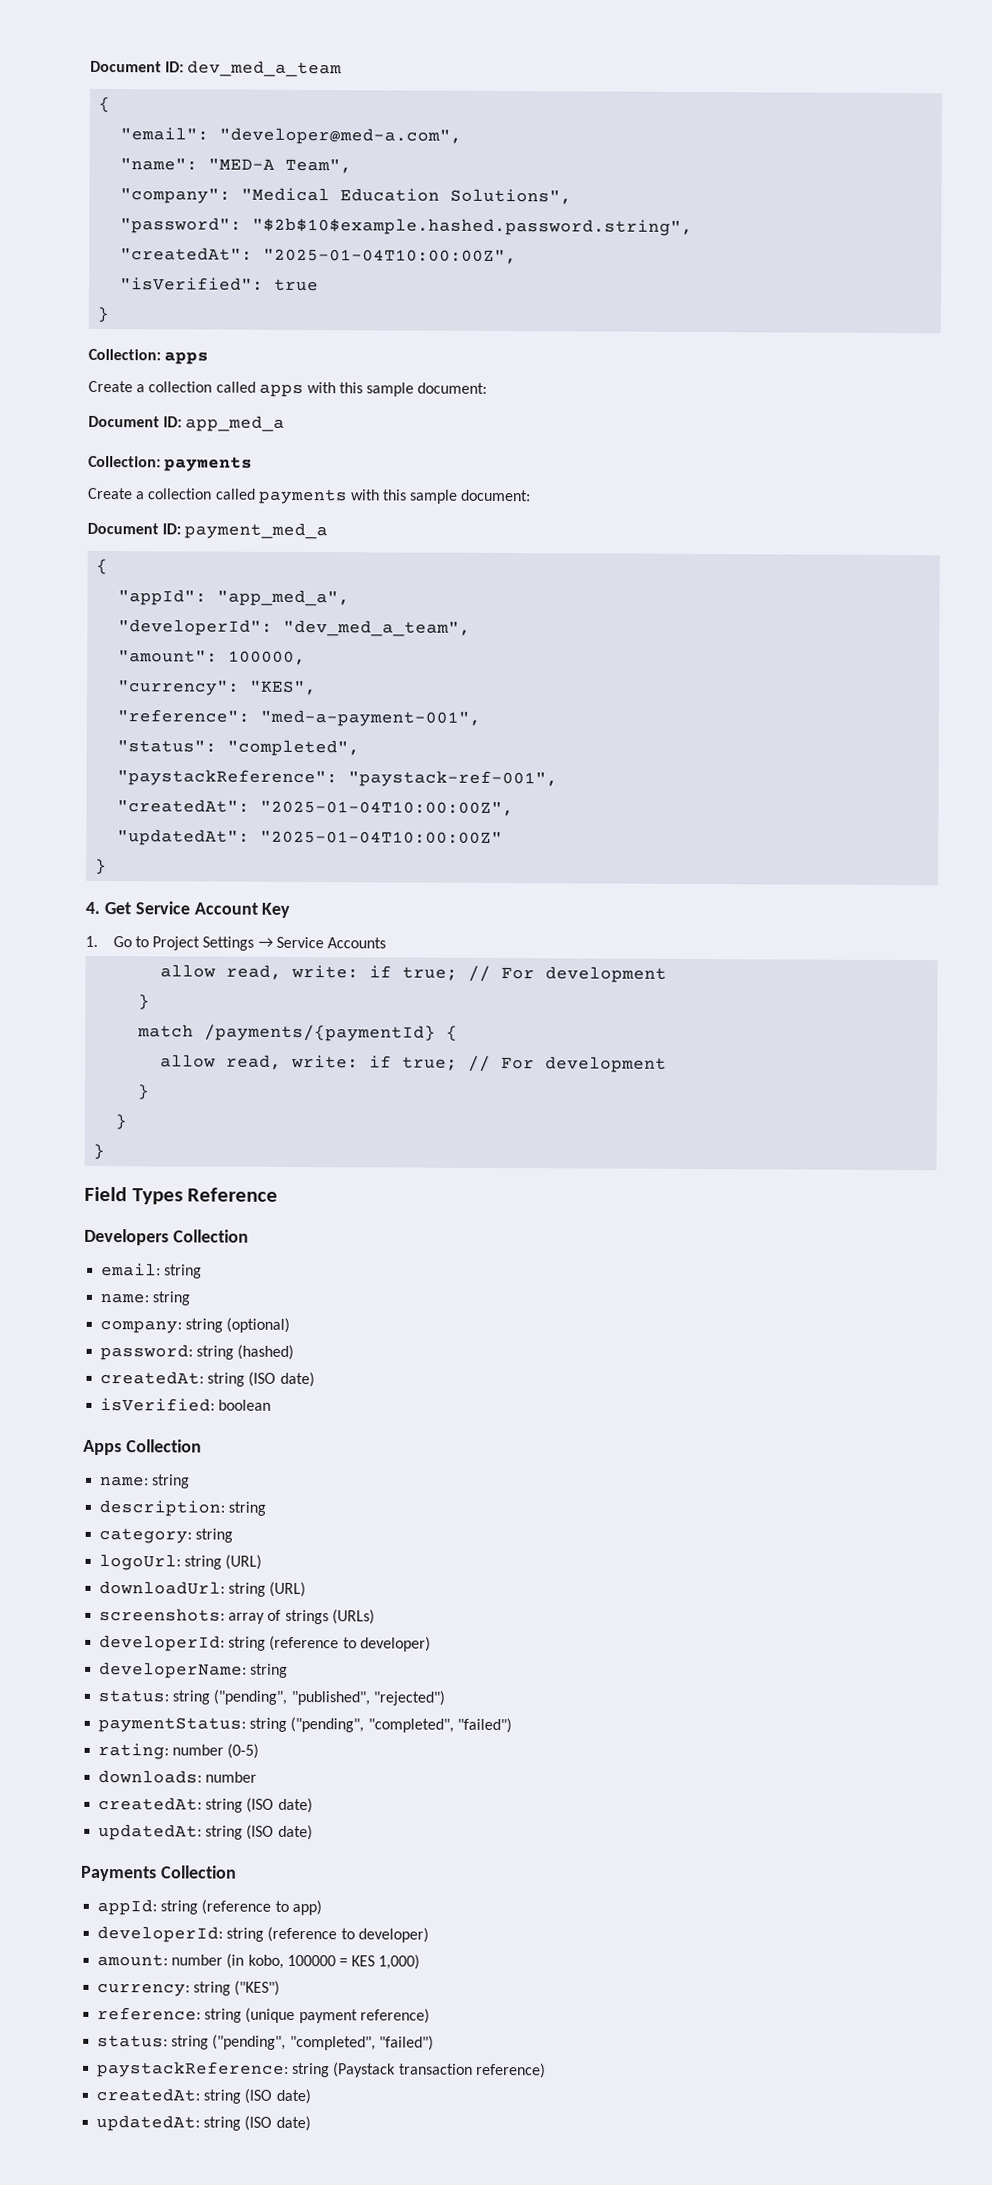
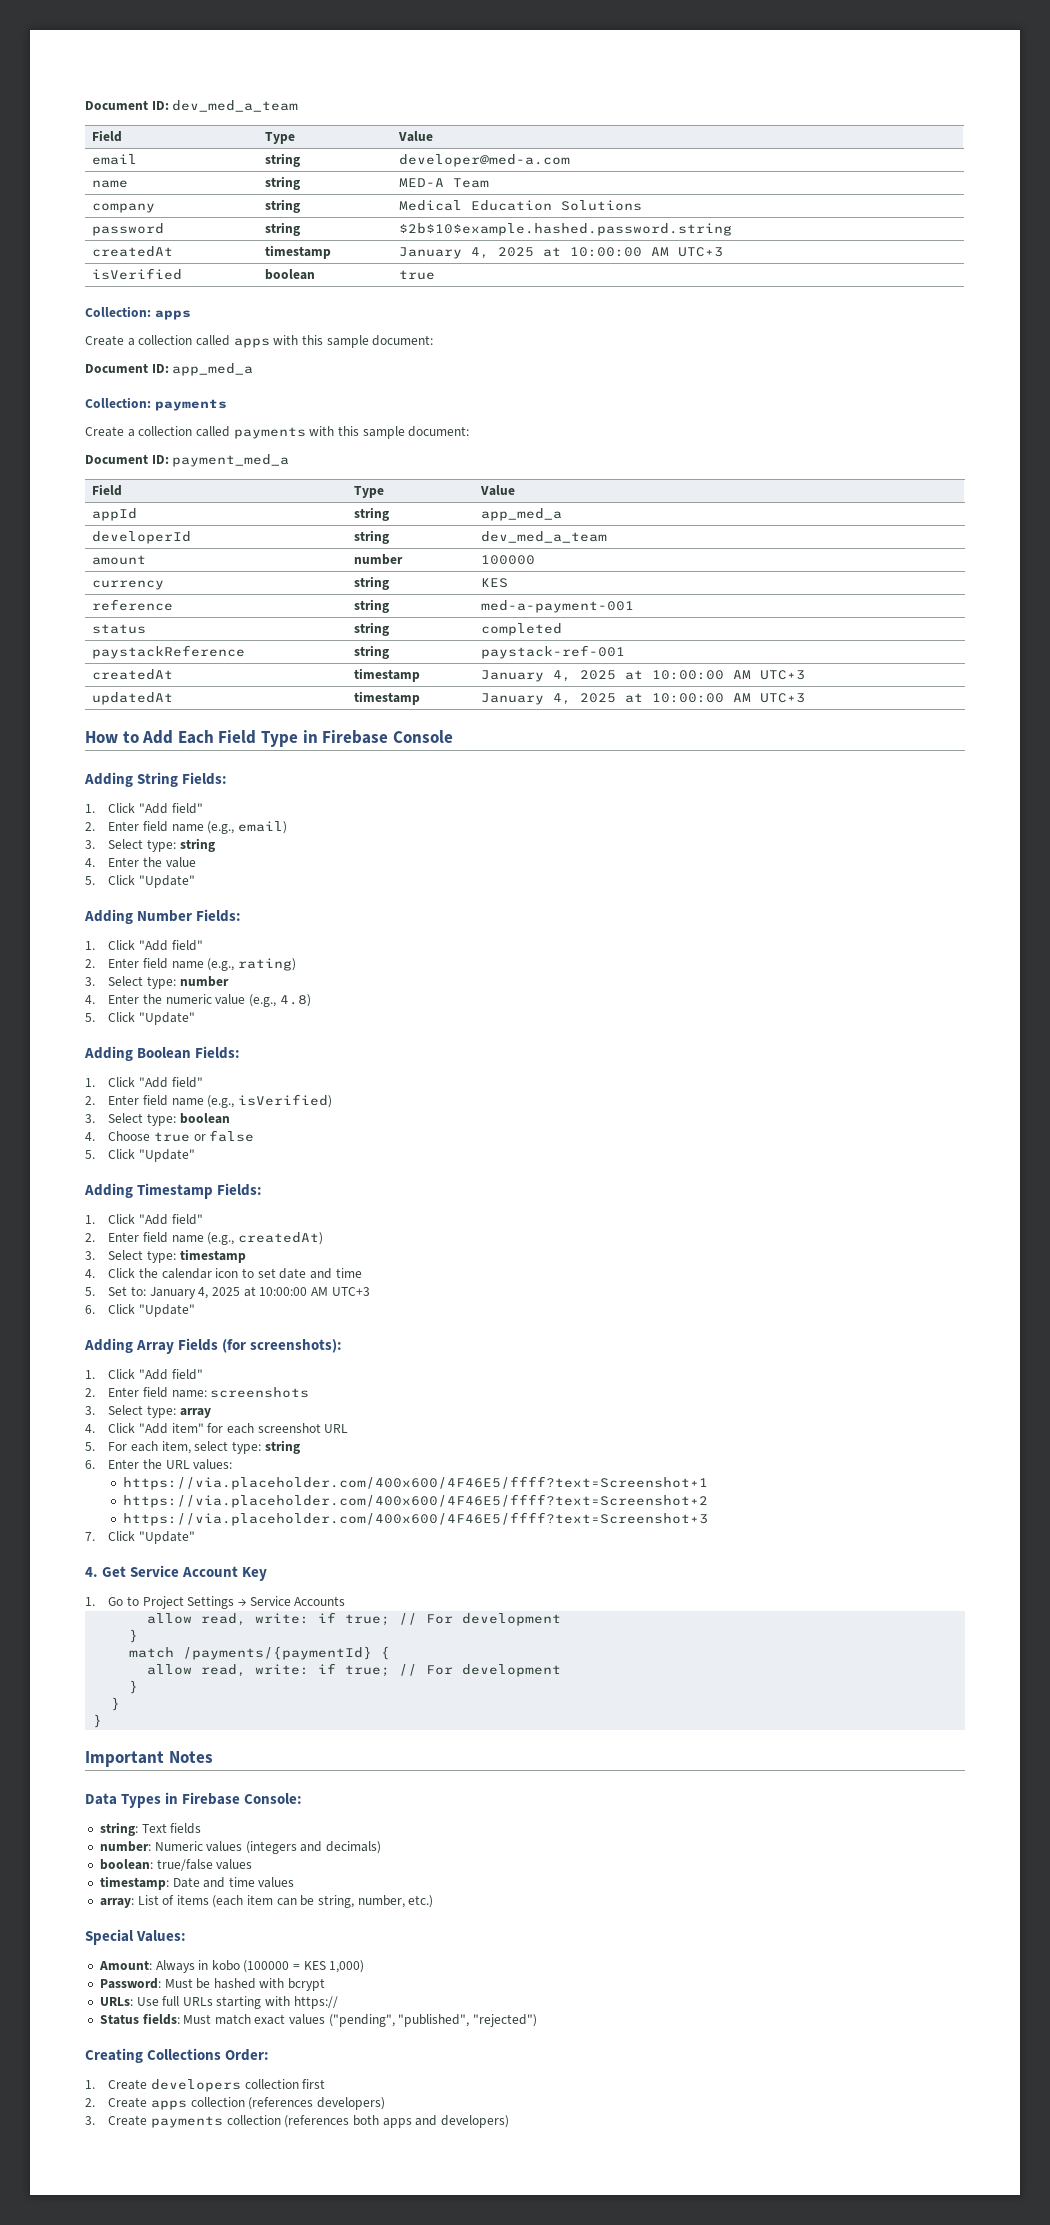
  Document ID: dev_med_a_team
- {
- "email": "developer@med-a.com",
- "name": "MED-A Team",
- "company": "Medical Education Solutions",
- "password": "$2b$10$example.hashed.password.string",
- "createdAt": "2025-01-04T10:00:00Z",
- "isVerified": true
- }
+ Field | Type | Value
+ email | string | developer@med-a.com
+ name | string | MED-A Team
+ company | string | Medical Education Solutions
+ password | string | $2b$10$example.hashed.password.string
+ createdAt | timestamp | January 4, 2025 at 10:00:00 AM UTC+3
+ isVerified | boolean | true
  Document ID: payment_med_a
- {
- "appId": "app_med_a",
- "developerId": "dev_med_a_team",
- "amount": 100000,
- "currency": "KES",
- "reference": "med-a-payment-001",
- "status": "completed",
- "paystackReference": "paystack-ref-001",
- "createdAt": "2025-01-04T10:00:00Z",
- "updatedAt": "2025-01-04T10:00:00Z"
- }
+ Field | Type | Value
+ appId | string | app_med_a
+ developerId | string | dev_med_a_team
+ amount | number | 100000
+ currency | string | KES
+ reference | string | med-a-payment-001
+ status | string | completed
+ paystackReference | string | paystack-ref-001
+ createdAt | timestamp | January 4, 2025 at 10:00:00 AM UTC+3
+ updatedAt | timestamp | January 4, 2025 at 10:00:00 AM UTC+3
+ How to Add Each Field Type in Firebase Console
+ Adding String Fields:
+ 1. Click "Add field"
+ 2. Enter field name (e.g., email)
+ 3. Select type: string
+ 4. Enter the value
+ 5. Click "Update"
+ Adding Number Fields:
+ 1. Click "Add field"
+ 2. Enter field name (e.g., rating)
+ 3. Select type: number
+ 4. Enter the numeric value (e.g., 4.8)
+ 5. Click "Update"
+ Adding Boolean Fields:
+ 1. Click "Add field"
+ 2. Enter field name (e.g., isVerified)
+ 3. Select type: boolean
+ 4. Choose true or false
+ 5. Click "Update"
+ Adding Timestamp Fields:
+ 1. Click "Add field"
+ 2. Enter field name (e.g., createdAt)
+ 3. Select type: timestamp
+ 4. Click the calendar icon to set date and time
+ 5. Set to: January 4, 2025 at 10:00:00 AM UTC+3
+ 6. Click "Update"
+ Adding Array Fields (for screenshots):
+ 1. Click "Add field"
+ 2. Enter field name: screenshots
+ 3. Select type: array
+ 4. Click "Add item" for each screenshot URL
+ 5. For each item, select type: string
+ 6. Enter the URL values:
+ https://via.placeholder.com/400x600/4F46E5/ffff?text=Screenshot+1
+ https://via.placeholder.com/400x600/4F46E5/ffff?text=Screenshot+2
+ https://via.placeholder.com/400x600/4F46E5/ffff?text=Screenshot+3
+ 7. Click "Update"
- Field Types Reference
- Developers Collection
- email: string
- name: string
- company: string (optional)
- password: string (hashed)
- createdAt: string (ISO date)
- isVerified: boolean
- Apps Collection
- name: string
- description: string
- category: string
- logoUrl: string (URL)
- downloadUrl: string (URL)
- screenshots: array of strings (URLs)
- developerId: string (reference to developer)
- developerName: string
- status: string ("pending", "published", "rejected")
- paymentStatus: string ("pending", "completed", "failed")
- rating: number (0-5)
- downloads: number
- createdAt: string (ISO date)
- updatedAt: string (ISO date)
- Payments Collection
- appId: string (reference to app)
- developerId: string (reference to developer)
- amount: number (in kobo, 100000 = KES 1,000)
- currency: string ("KES")
- reference: string (unique payment reference)
- status: string ("pending", "completed", "failed")
- paystackReference: string (Paystack transaction reference)
- createdAt: string (ISO date)
- updatedAt: string (ISO date)
+ Important Notes
+ Data Types in Firebase Console:
+ string: Text fields
+ number: Numeric values (integers and decimals)
+ boolean: true/false values
+ timestamp: Date and time values
+ array: List of items (each item can be string, number, etc.)
+ Special Values:
+ Amount: Always in kobo (100000 = KES 1,000)
+ Password: Must be hashed with bcrypt
+ URLs: Use full URLs starting with https://
+ Status fields: Must match exact values ("pending", "published", "rejected")
+ Creating Collections Order:
+ 1. Create developers collection first
+ 2. Create apps collection (references developers)
+ 3. Create payments collection (references both apps and developers)

